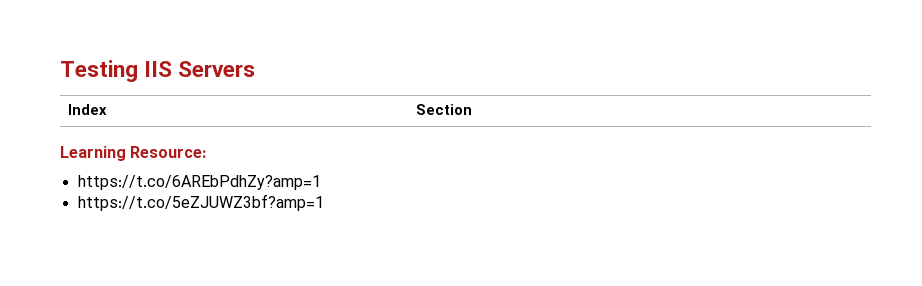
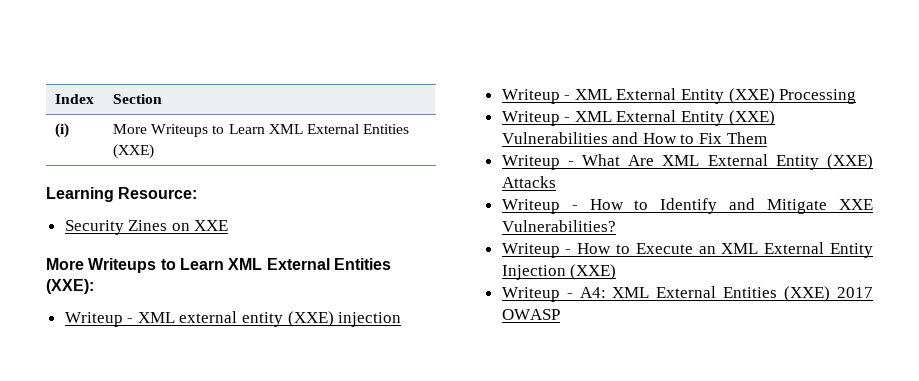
- Testing IIS Servers
+ (i) | More Writeups to Learn XML External Entities (XXE)
  Learning Resource:
- https://t.co/6AREbPdhZy?amp=1
- https://t.co/5eZJUWZ3bf?amp=1
+ Security Zines on XXE
+ More Writeups to Learn XML External Entities (XXE):
+ Writeup - XML external entity (XXE) injection
+ Writeup - XML External Entity (XXE) Processing
+ Writeup - XML External Entity (XXE) Vulnerabilities and How to Fix Them
+ Writeup - What Are XML External Entity (XXE) Attacks
+ Writeup - How to Identify and Mitigate XXE Vulnerabilities?
+ Writeup - How to Execute an XML External Entity Injection (XXE)
+ Writeup - A4: XML External Entities (XXE) 2017 OWASP

